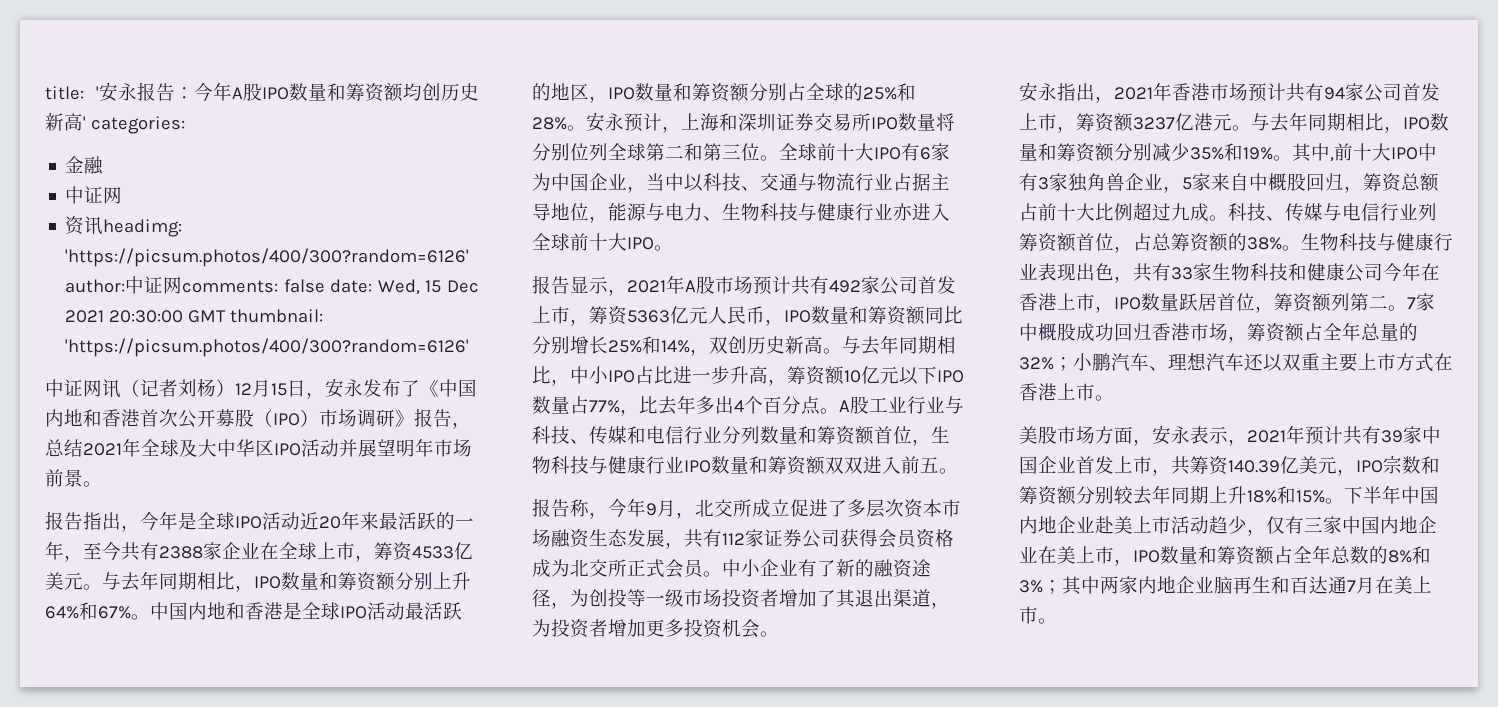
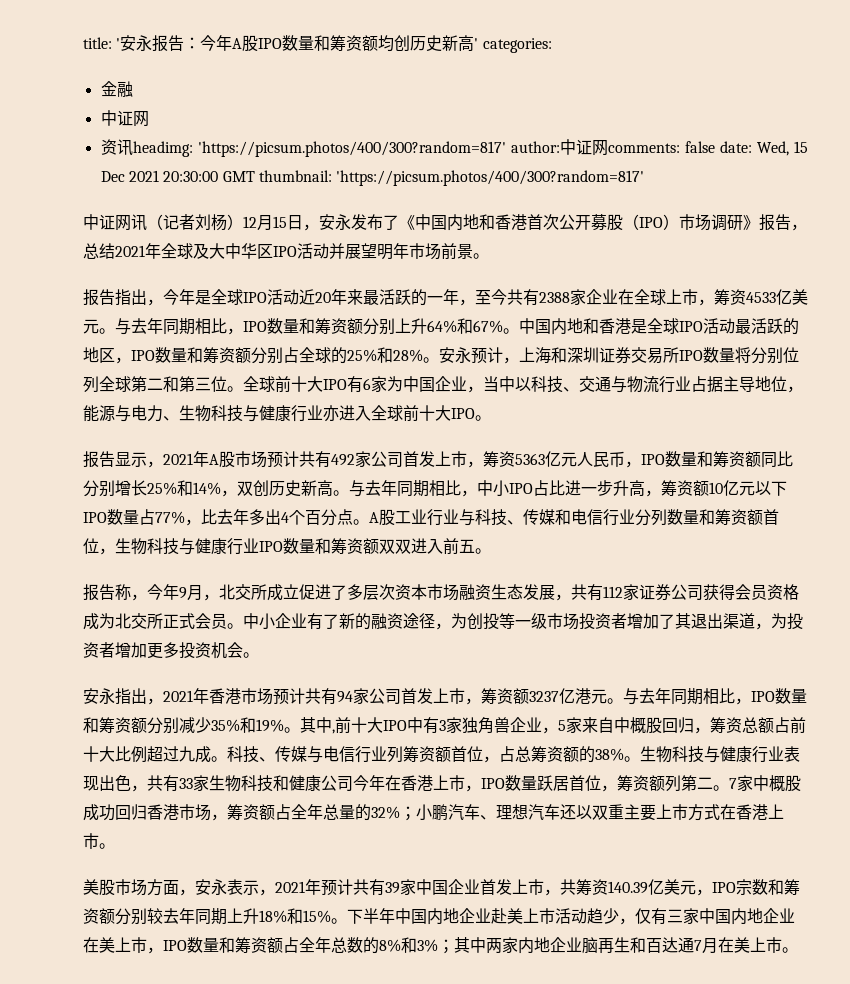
- 资讯headimg: 'https://picsum.photos/400/300?random=6126' author:中证网comments: false date: Wed, 15 Dec 2021 20:30:00 GMT thumbnail: 'https://picsum.photos/400/300?random=6126'
+ 资讯headimg: 'https://picsum.photos/400/300?random=817' author:中证网comments: false date: Wed, 15 Dec 2021 20:30:00 GMT thumbnail: 'https://picsum.photos/400/300?random=817'

